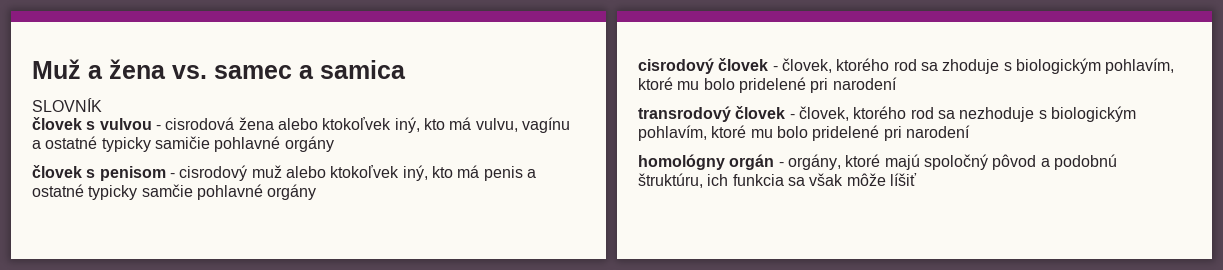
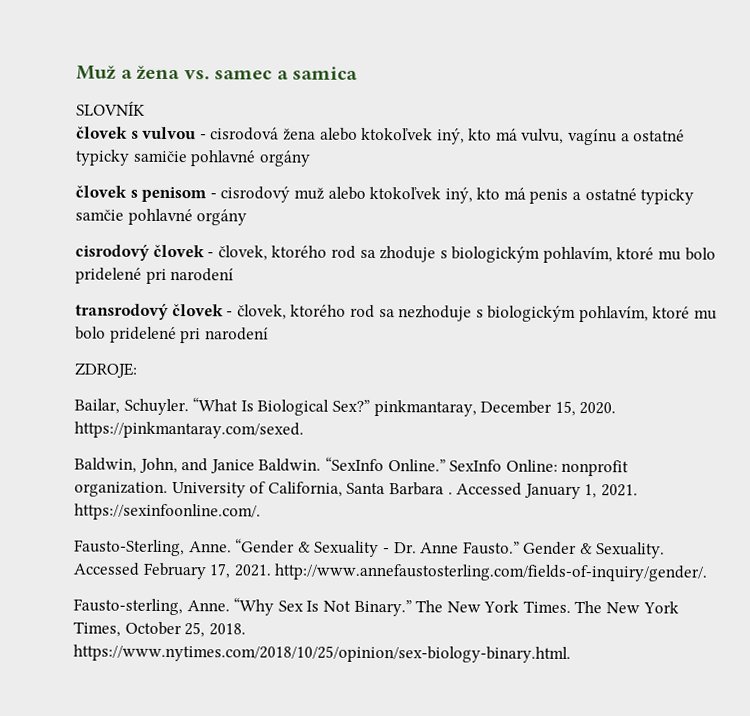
- homológny orgán - orgány, ktoré majú spoločný pôvod a podobnú štruktúru, ich funkcia sa však môže líšiť
+ ZDROJE:
+ Bailar, Schuyler. “What Is Biological Sex?” pinkmantaray, December 15, 2020. https://pinkmantaray.com/sexed.
+ Baldwin, John, and Janice Baldwin. “SexInfo Online.” SexInfo Online: nonprofit organization. University of California, Santa Barbara . Accessed January 1, 2021. https://sexinfoonline.com/.
+ Fausto-Sterling, Anne. “Gender & Sexuality - Dr. Anne Fausto.” Gender & Sexuality. Accessed February 17, 2021. http://www.annefaustosterling.com/fields-of-inquiry/gender/.
+ Fausto-sterling, Anne. “Why Sex Is Not Binary.” The New York Times. The New York Times, October 25, 2018. https://www.nytimes.com/2018/10/25/opinion/sex-biology-binary.html.

